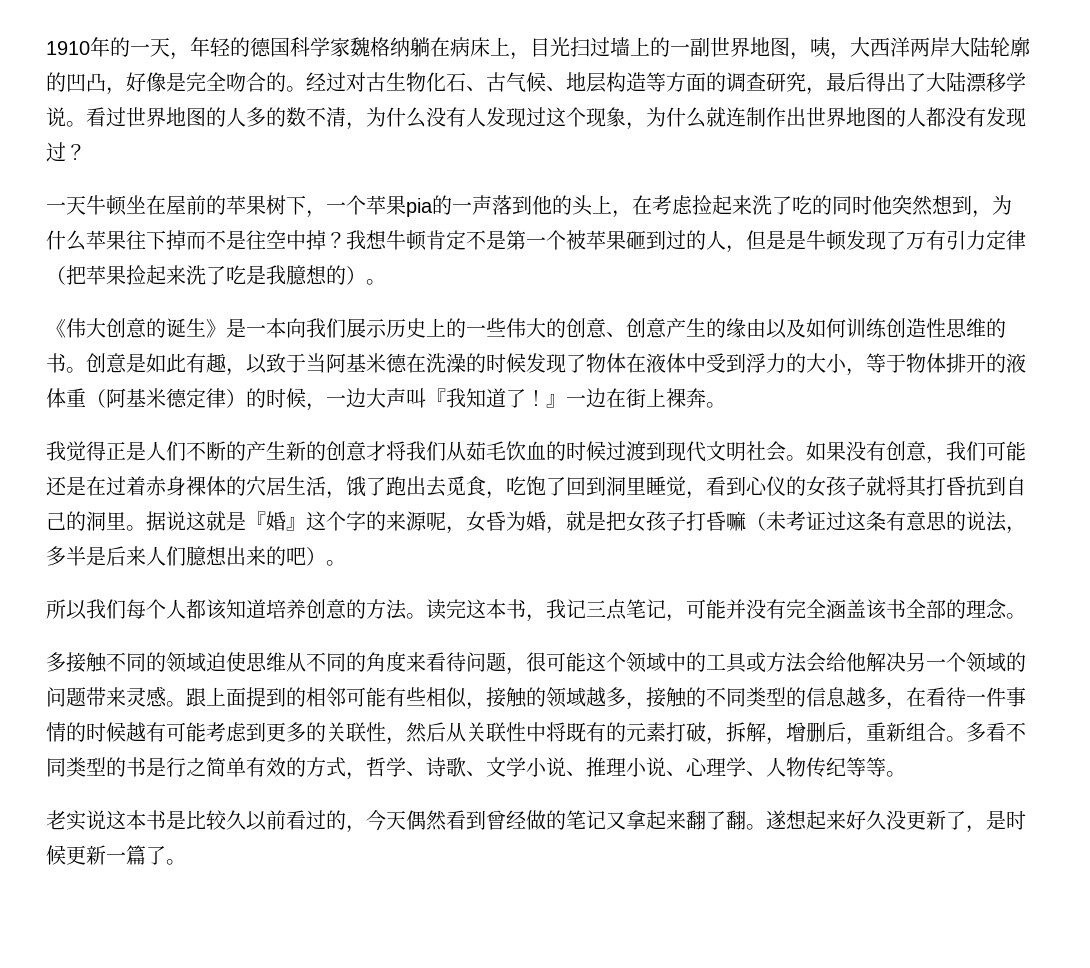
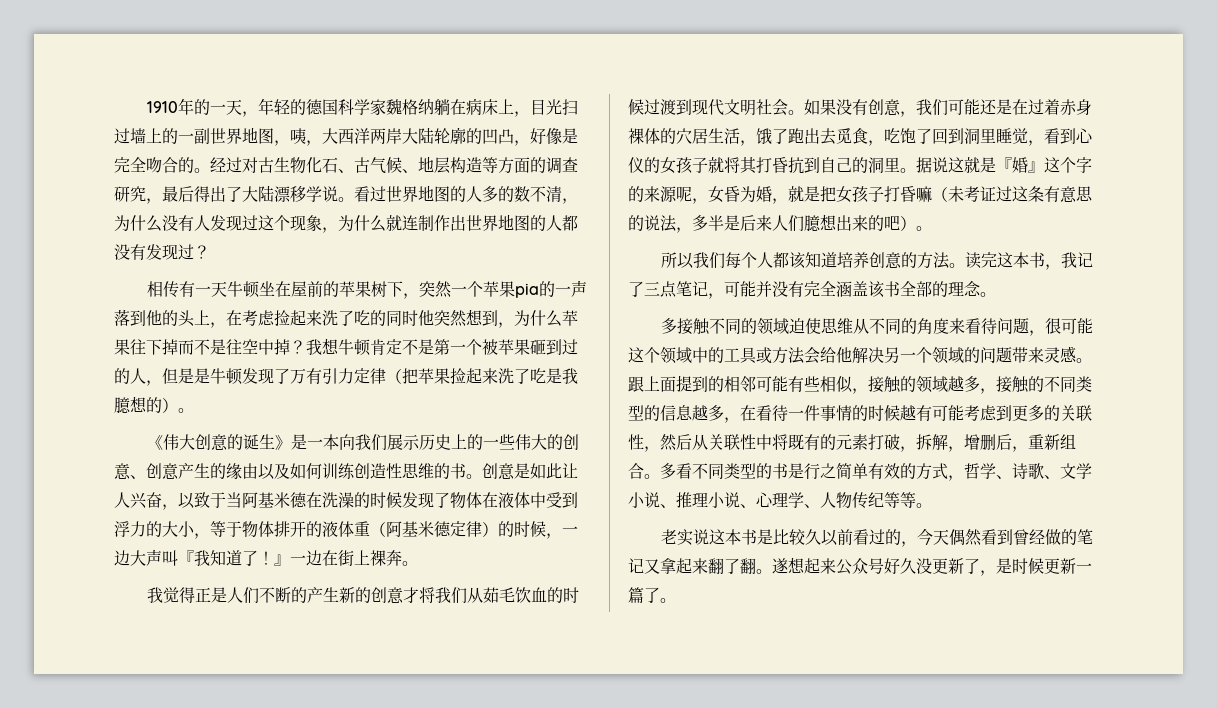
- 一天牛顿坐在屋前的苹果树下，一个苹果pia的一声落到他的头上，在考虑捡起来洗了吃的同时他突然想到，为什么苹果往下掉而不是往空中掉？
+ 相传有一天牛顿坐在屋前的苹果树下，突然一个苹果pia的一声落到他的头上，在考虑捡起来洗了吃的同时他突然想到，为什么苹果往下掉而不是往空中掉？
- 创意是如此有趣，以致于当阿基米德在洗澡的时候发现了物体在液体中受到浮力的大小，等于物体排开的液体重（阿基米德定律）的时候，一边大声叫『我知道了！』一边在街上裸奔。
+ 创意是如此让人兴奋，以致于当阿基米德在洗澡的时候发现了物体在液体中受到浮力的大小，等于物体排开的液体重（阿基米德定律）的时候，一边大声叫『我知道了！』一边在街上裸奔。
- 读完这本书，我记三点笔记，可能并没有完全涵盖该书全部的理念。
+ 读完这本书，我记了三点笔记，可能并没有完全涵盖该书全部的理念。
- 遂想起来好久没更新了，是时候更新一篇了。
+ 遂想起来公众号好久没更新了，是时候更新一篇了。

